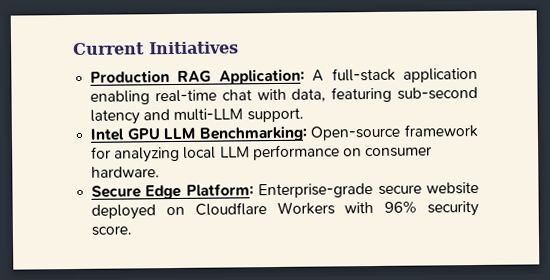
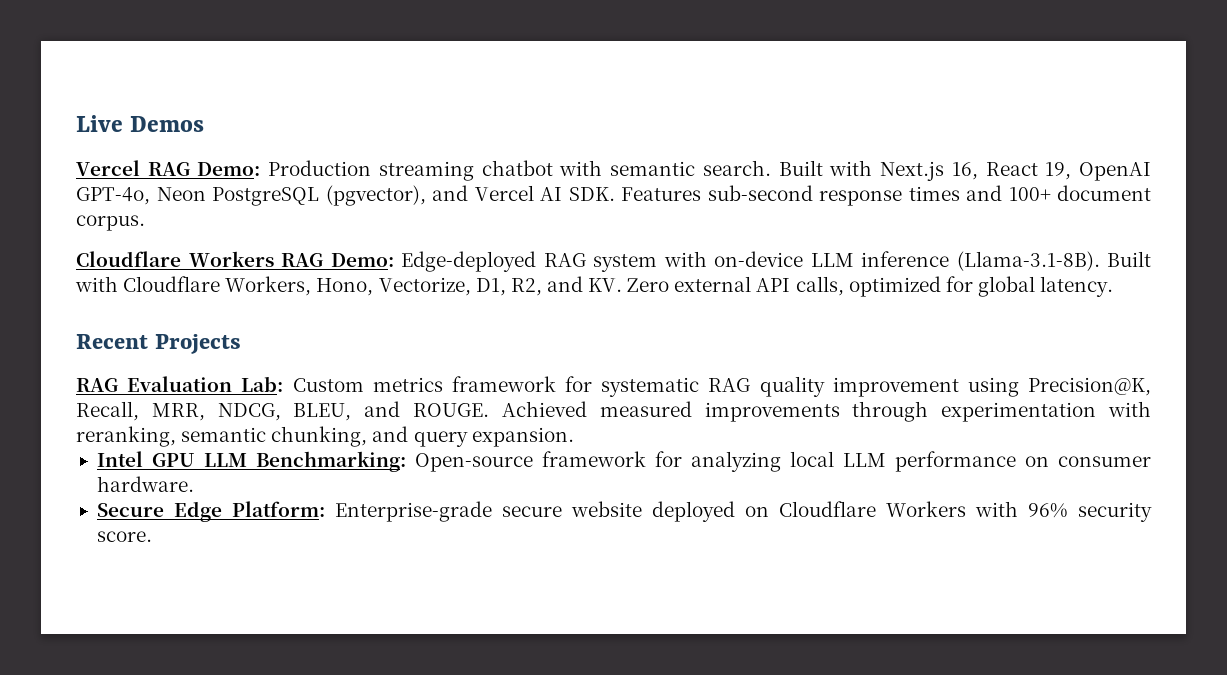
- Current Initiatives
- Production RAG Application: A full-stack application enabling real-time chat with data, featuring sub-second latency and multi-LLM support.
+ Live Demos
+ Vercel RAG Demo: Production streaming chatbot with semantic search. Built with Next.js 16, React 19, OpenAI GPT-4o, Neon PostgreSQL (pgvector), and Vercel AI SDK. Features sub-second response times and 100+ document corpus.
+ Cloudflare Workers RAG Demo: Edge-deployed RAG system with on-device LLM inference (Llama-3.1-8B). Built with Cloudflare Workers, Hono, Vectorize, D1, R2, and KV. Zero external API calls, optimized for global latency.
+ Recent Projects
+ RAG Evaluation Lab: Custom metrics framework for systematic RAG quality improvement using Precision@K, Recall, MRR, NDCG, BLEU, and ROUGE. Achieved measured improvements through experimentation with reranking, semantic chunking, and query expansion.

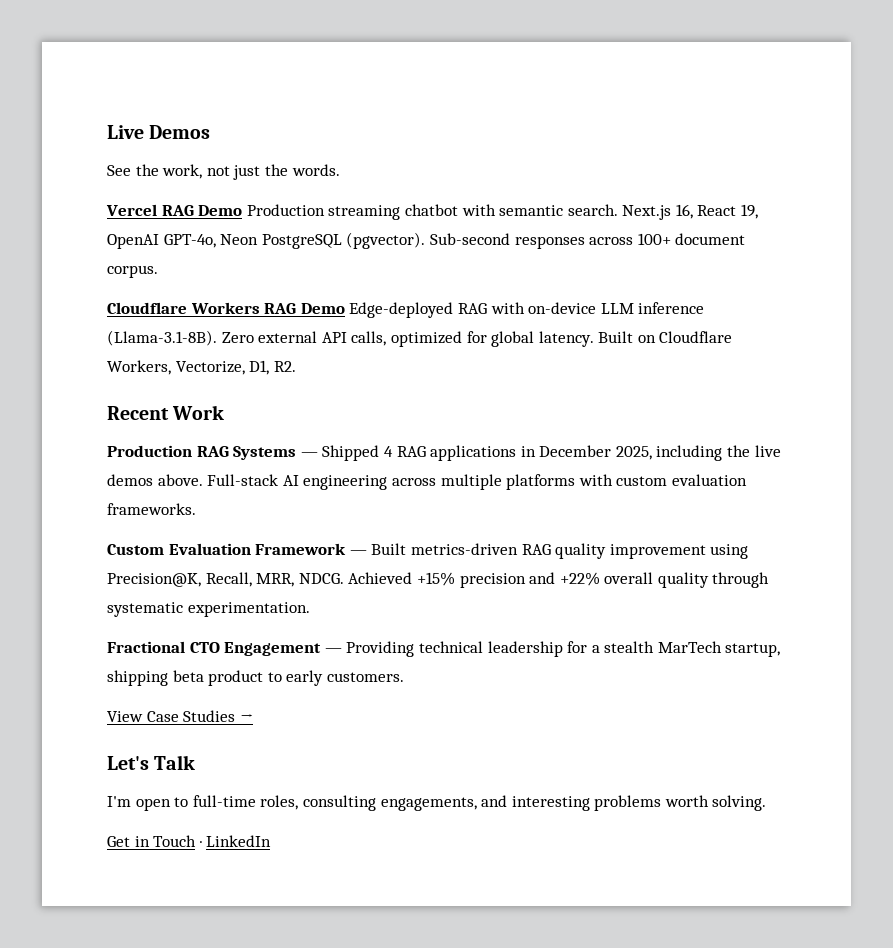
+ See the work, not just the words.
- Vercel RAG Demo: Production streaming chatbot with semantic search.
+ Vercel RAG Demo Production streaming chatbot with semantic search.
- Built with Next.js 16, React 19, OpenAI GPT-4o, Neon PostgreSQL (pgvector), and Vercel AI SDK. Features sub-second response times and 100+ document corpus.
+ Next.js 16, React 19, OpenAI GPT-4o, Neon PostgreSQL (pgvector). Sub-second responses across 100+ document corpus.
- Cloudflare Workers RAG Demo: Edge-deployed RAG system with on-device LLM inference (Llama-3.1-8B). Built with Cloudflare Workers, Hono, Vectorize, D1, R2, and KV. Zero external API calls, optimized for global latency.
- Recent Projects
- RAG Evaluation Lab: Custom metrics framework for systematic RAG quality improvement using Precision@K, Recall, MRR, NDCG, BLEU, and ROUGE. Achieved measured improvements through experimentation with reranking, semantic chunking, and query expansion.
- Intel GPU LLM Benchmarking: Open-source framework for analyzing local LLM performance on consumer hardware.
- Secure Edge Platform: Enterprise-grade secure website deployed on Cloudflare Workers with 96% security score.
+ Cloudflare Workers RAG Demo Edge-deployed RAG with on-device LLM inference (Llama-3.1-8B). Zero external API calls, optimized for global latency. Built on Cloudflare Workers, Vectorize, D1, R2.
+ Recent Work
+ Production RAG Systems — Shipped 4 RAG applications in December 2025, including the live demos above. Full-stack AI engineering across multiple platforms with custom evaluation frameworks.
+ Custom Evaluation Framework — Built metrics-driven RAG quality improvement using Precision@K, Recall, MRR, NDCG. Achieved +15% precision and +22% overall quality through systematic experimentation.
+ Fractional CTO Engagement — Providing technical leadership for a stealth MarTech startup, shipping beta product to early customers.
+ View Case Studies →
+ Let's Talk
+ I'm open to full-time roles, consulting engagements, and interesting problems worth solving.
+ Get in Touch · LinkedIn

